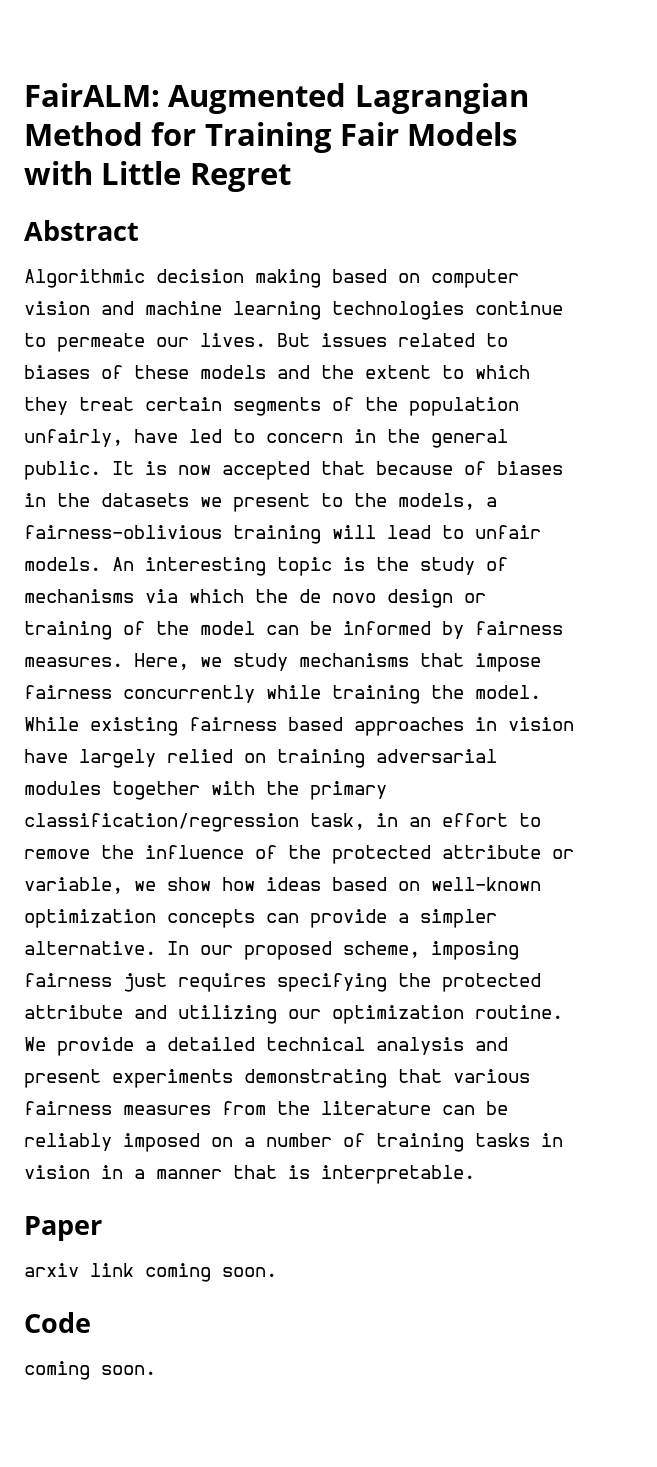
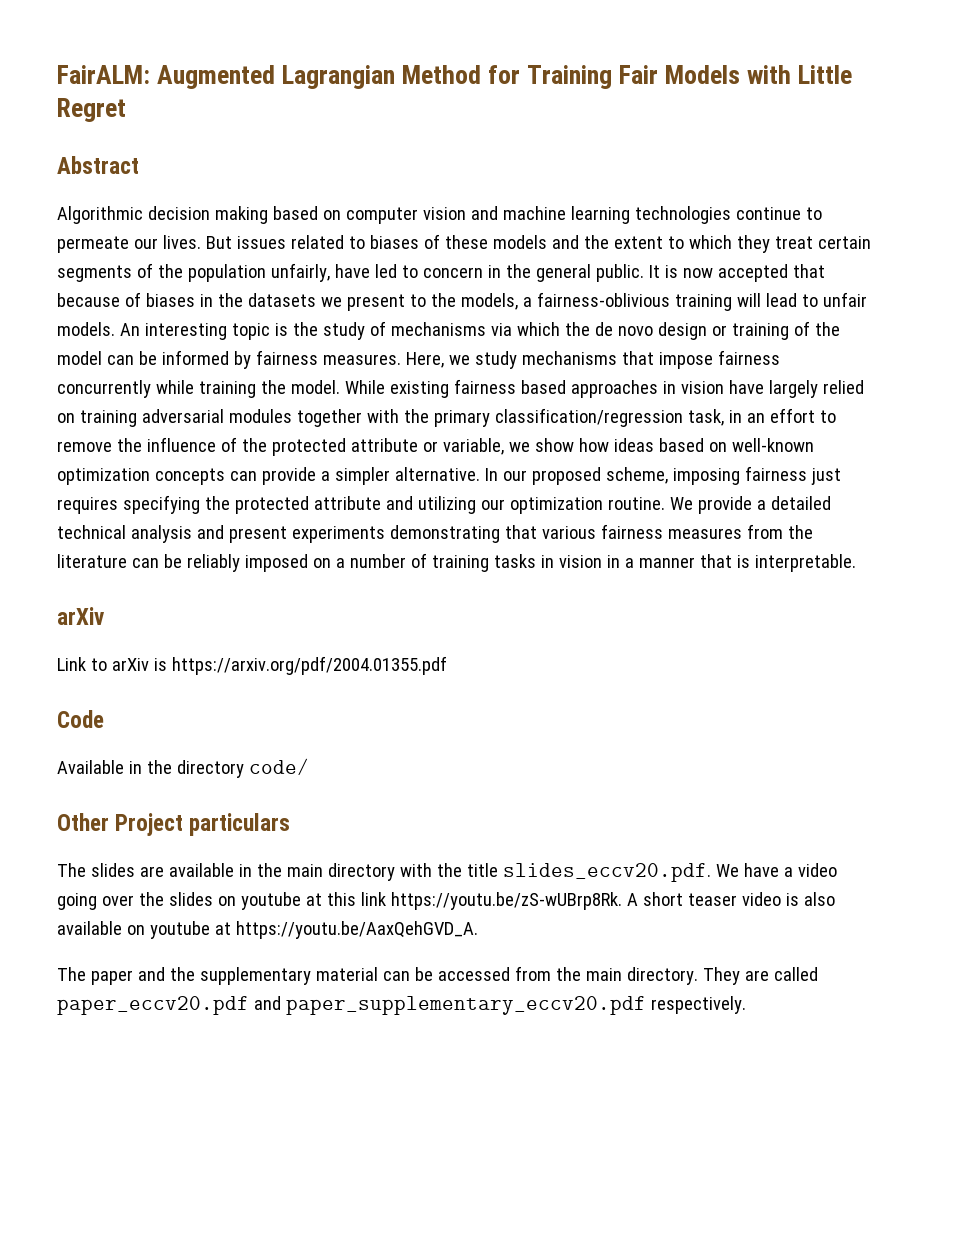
  We provide a detailed technical analysis and present experiments demonstrating that various fairness measures from the literature can be reliably imposed on a number of training tasks in vision in a manner that is interpretable.
- Paper
- arxiv link coming soon.
+ arXiv
+ Link to arXiv is https://arxiv.org/pdf/2004.01355.pdf
  Code
- coming soon.
+ Available in the directory code/
+ Other Project particulars
+ The slides are available in the main directory with the title slides_eccv20.pdf. We have a video going over the slides on youtube at this link https://youtu.be/zS-wUBrp8Rk. A short teaser video is also available on youtube at https://youtu.be/AaxQehGVD_A.
+ The paper and the supplementary material can be accessed from the main directory. They are called paper_eccv20.pdf and paper_supplementary_eccv20.pdf respectively.

